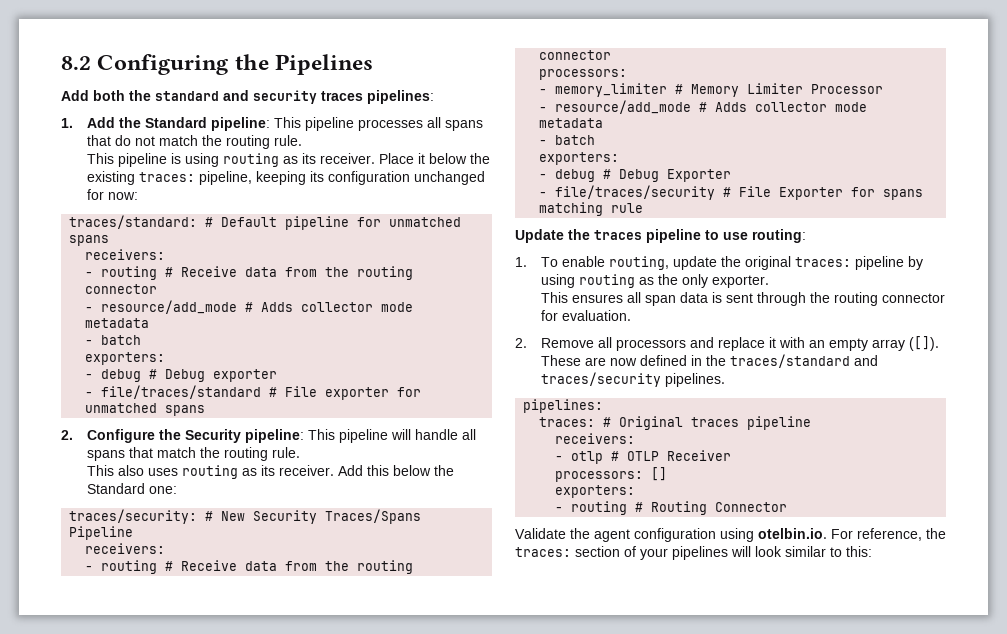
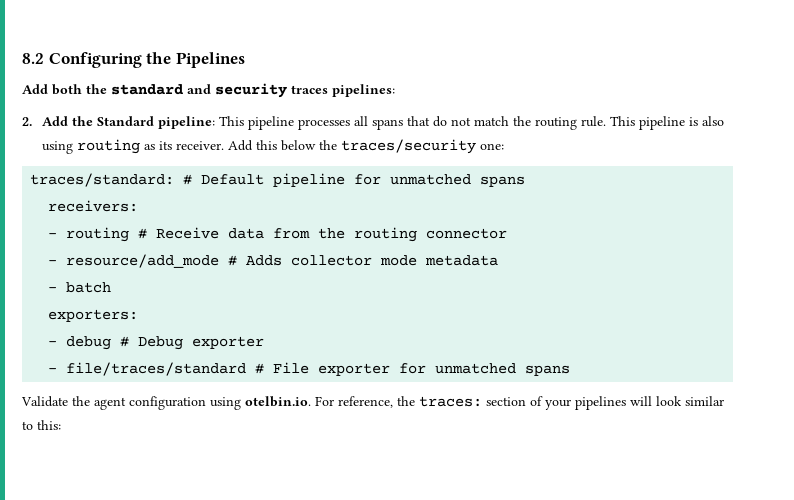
- 1. Add the Standard pipeline: This pipeline processes all spans that do not match the routing rule.
- This pipeline is using routing as its receiver.
+ 2. Add the Standard pipeline: This pipeline processes all spans that do not match the routing rule. This pipeline is also using routing as its receiver.
- Place it below the existing traces: pipeline, keeping its configuration unchanged for now:
+ Add this below the traces/security one:
- 2. Configure the Security pipeline: This pipeline will handle all spans that match the routing rule.
- This also uses routing as its receiver. Add this below the Standard one:
- traces/security: # New Security Traces/Spans Pipeline
- receivers:
- - routing # Receive data from the routing connector
- processors:
- - memory_limiter # Memory Limiter Processor
- - resource/add_mode # Adds collector mode metadata
- - batch
- exporters:
- - debug # Debug Exporter
- - file/traces/security # File Exporter for spans matching rule
- Update the traces pipeline to use routing:
- 1. To enable routing, update the original traces: pipeline by using routing as the only exporter.
- This ensures all span data is sent through the routing connector for evaluation.
- 2. Remove all processors and replace it with an empty array ([]). These are now defined in the traces/standard and traces/security pipelines.
- pipelines:
- traces: # Original traces pipeline
- receivers:
- - otlp # OTLP Receiver
- processors: []
- exporters:
- - routing # Routing Connector

